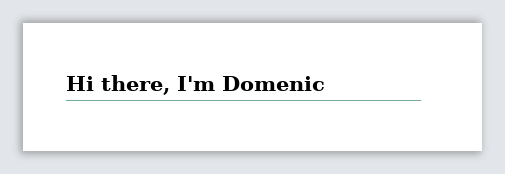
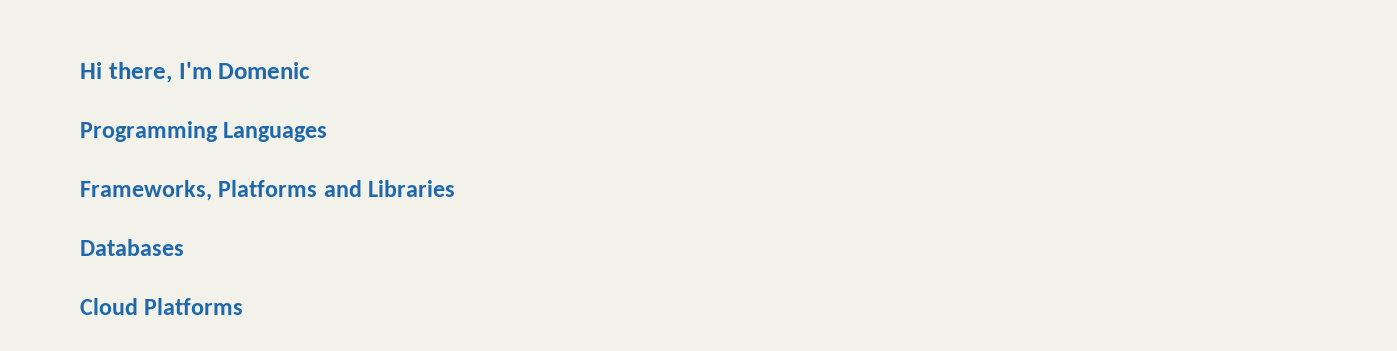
+ Programming Languages
+ Frameworks, Platforms and Libraries
+ Databases
+ Cloud Platforms

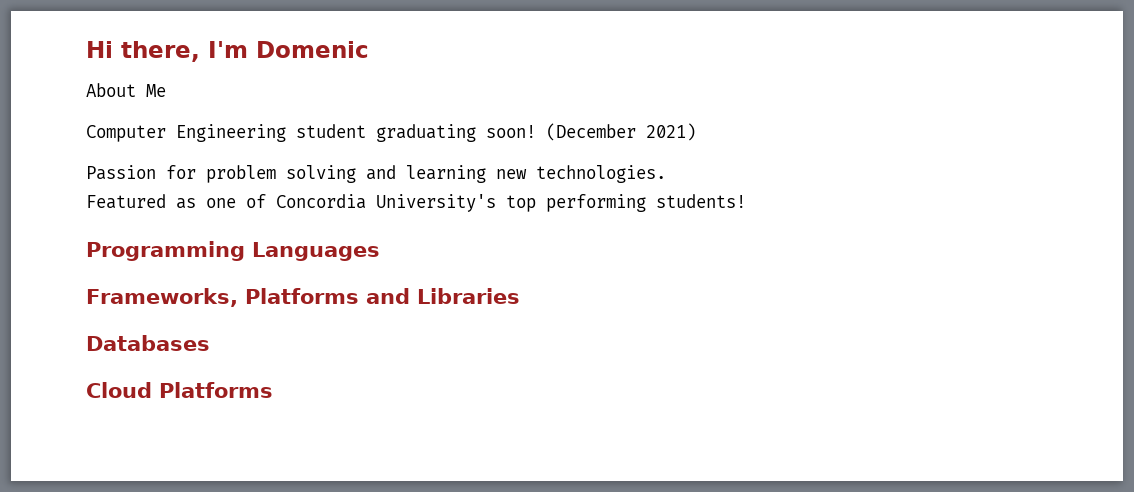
+ About Me
+ Computer Engineering student graduating soon! (December 2021)
+ Passion for problem solving and learning new technologies.
+ Featured as one of Concordia University's top performing students!

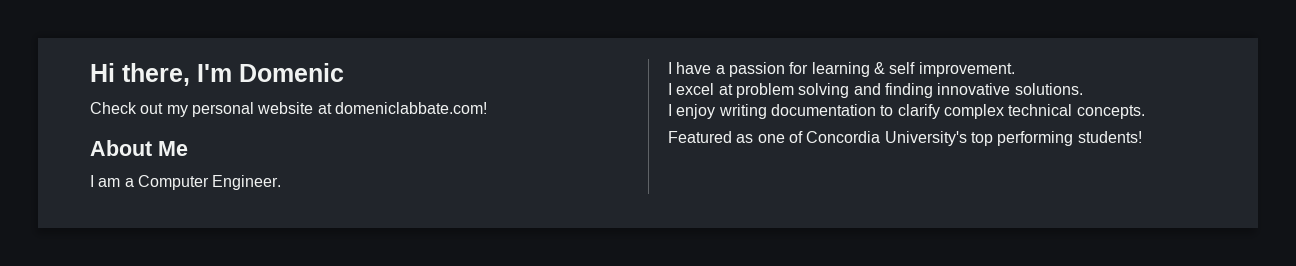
+ Check out my personal website at domeniclabbate.com!
  About Me
- Computer Engineering student graduating soon! (December 2021)
- Passion for problem solving and learning new technologies.
+ I am a Computer Engineer.
+ I have a passion for learning & self improvement.
+ I excel at problem solving and finding innovative solutions.
+ I enjoy writing documentation to clarify complex technical concepts.
- Programming Languages
- Frameworks, Platforms and Libraries
- Databases
- Cloud Platforms

